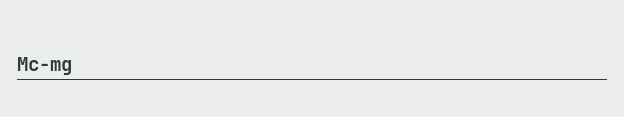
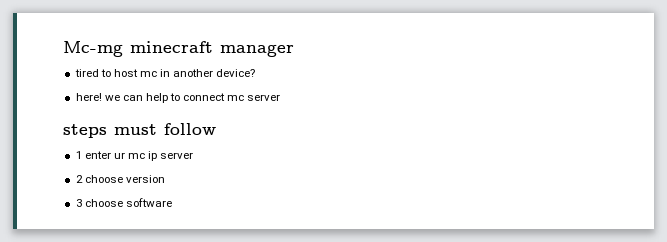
- Mc-mg
+ Mc-mg minecraft manager
+ tired to host mc in another device?
+ here! we can help to connect mc server
+ steps must follow
+ 1 enter ur mc ip server
+ 2 choose version
+ 3 choose software

